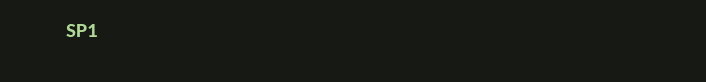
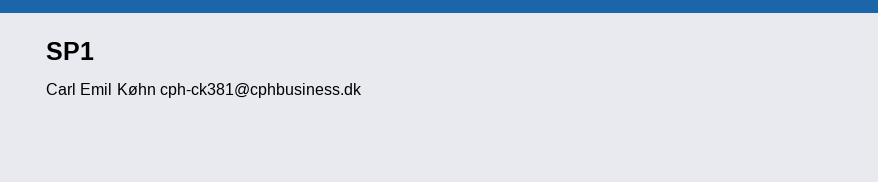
+ Carl Emil Køhn cph-ck381@cphbusiness.dk

